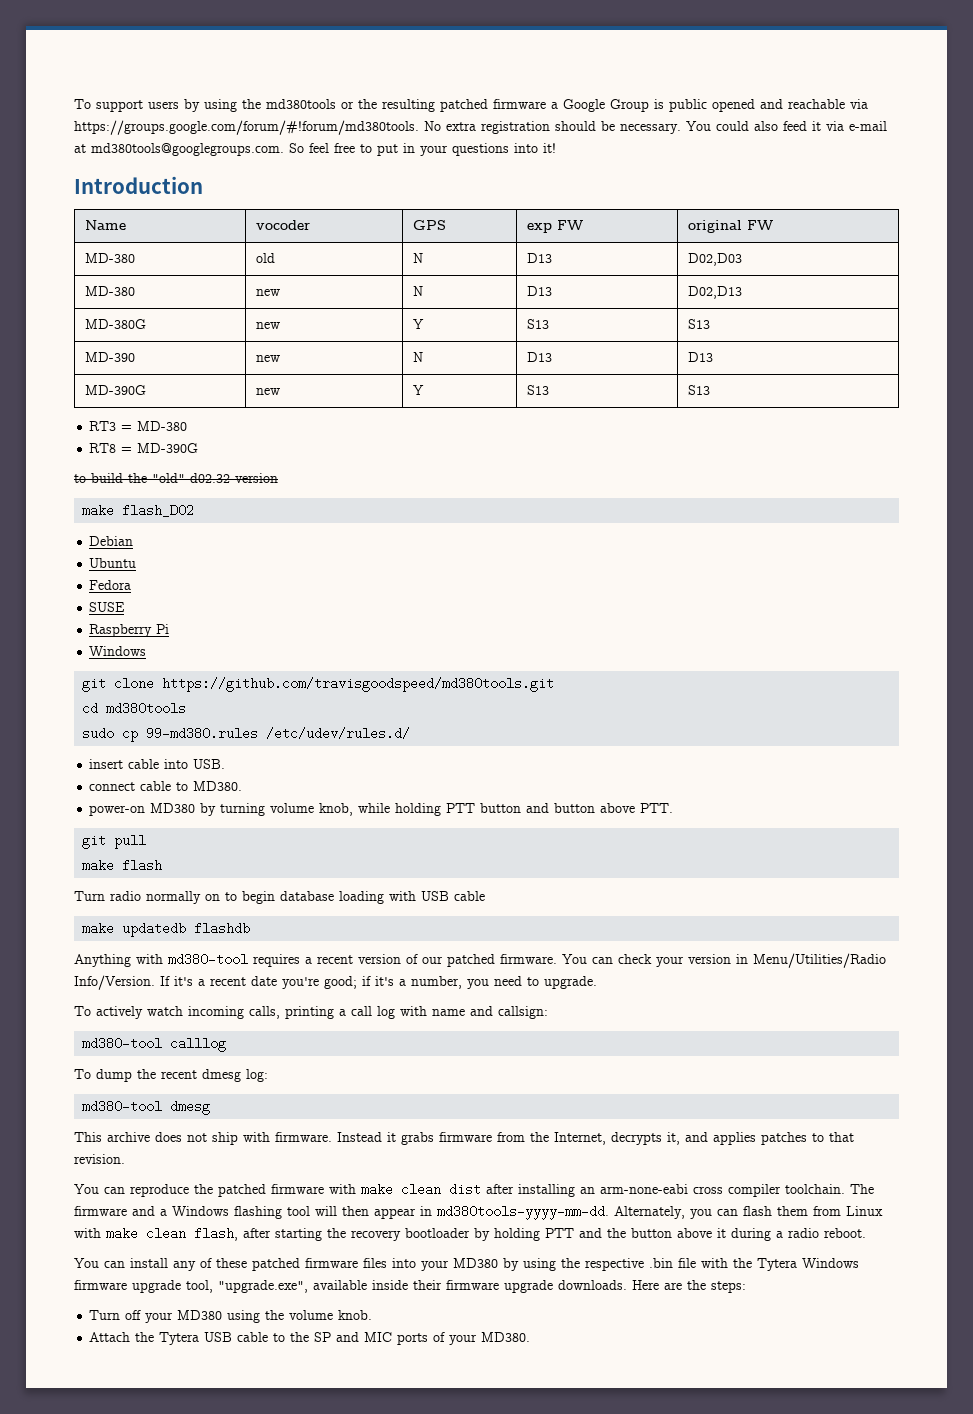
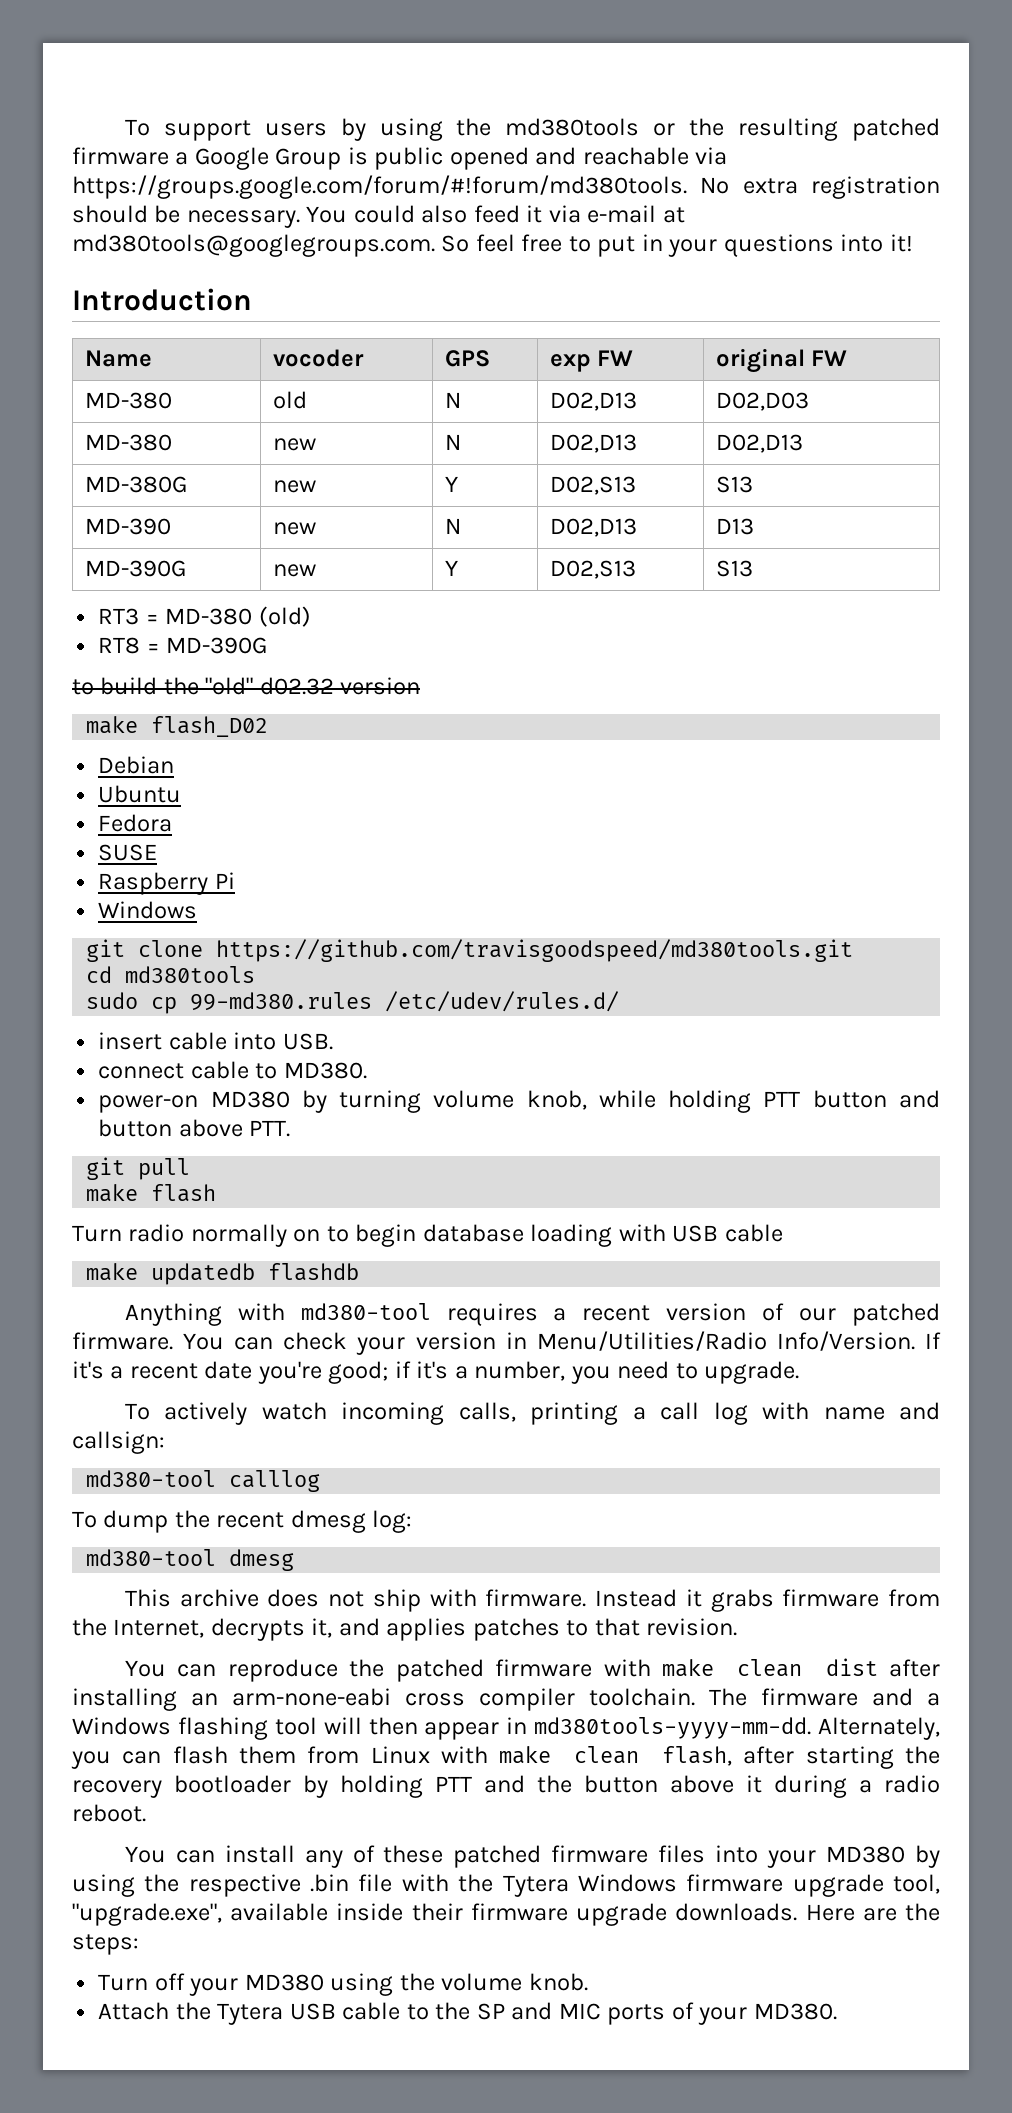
- MD-380 | old | N | D13 | D02,D03
+ MD-380 | old | N | D02,D13 | D02,D03
- MD-380 | new | N | D13 | D02,D13
+ MD-380 | new | N | D02,D13 | D02,D13
- MD-380G | new | Y | S13 | S13
+ MD-380G | new | Y | D02,S13 | S13
- MD-390 | new | N | D13 | D13
+ MD-390 | new | N | D02,D13 | D13
- MD-390G | new | Y | S13 | S13
+ MD-390G | new | Y | D02,S13 | S13
- RT3 = MD-380
+ RT3 = MD-380 (old)

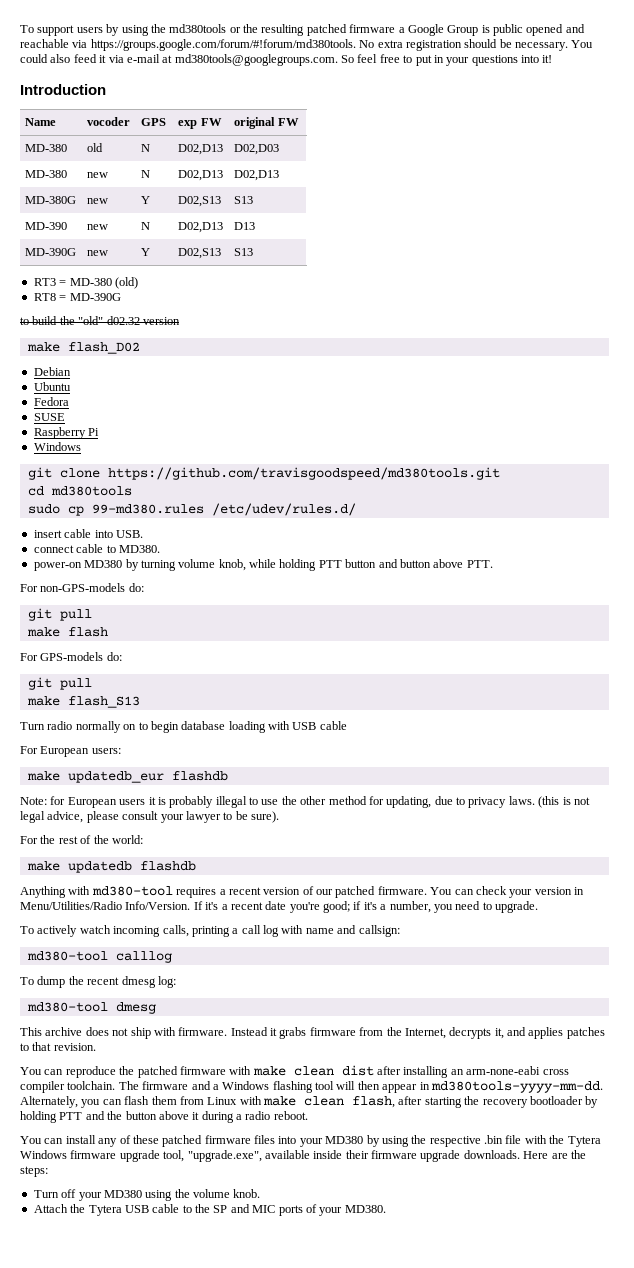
+ For non-GPS-models do:
+ For GPS-models do:
+ git pull
+ make flash_S13
+ For European users:
+ make updatedb_eur flashdb
+ Note: for European users it is probably illegal to use the other method for updating, due to privacy laws. (this is not legal advice, please consult your lawyer to be sure).
+ For the rest of the world:

